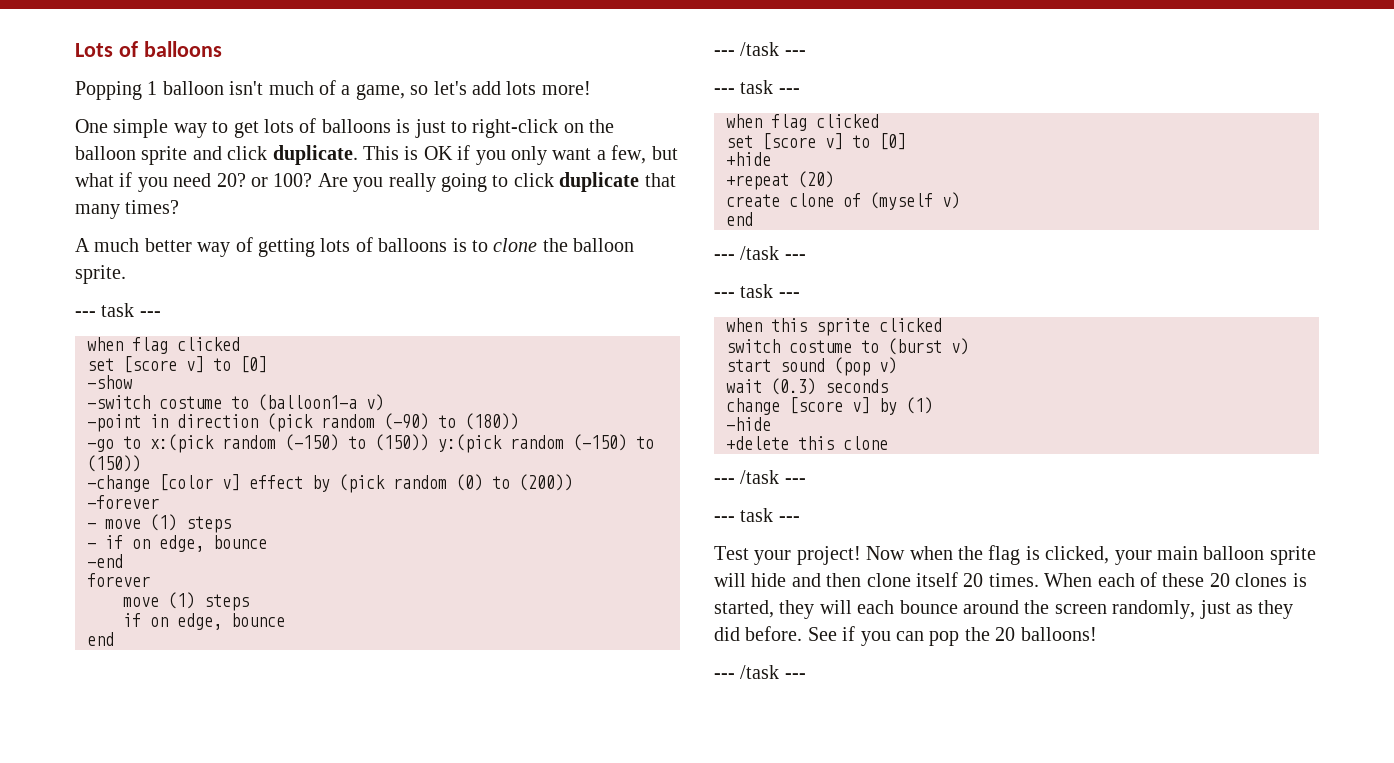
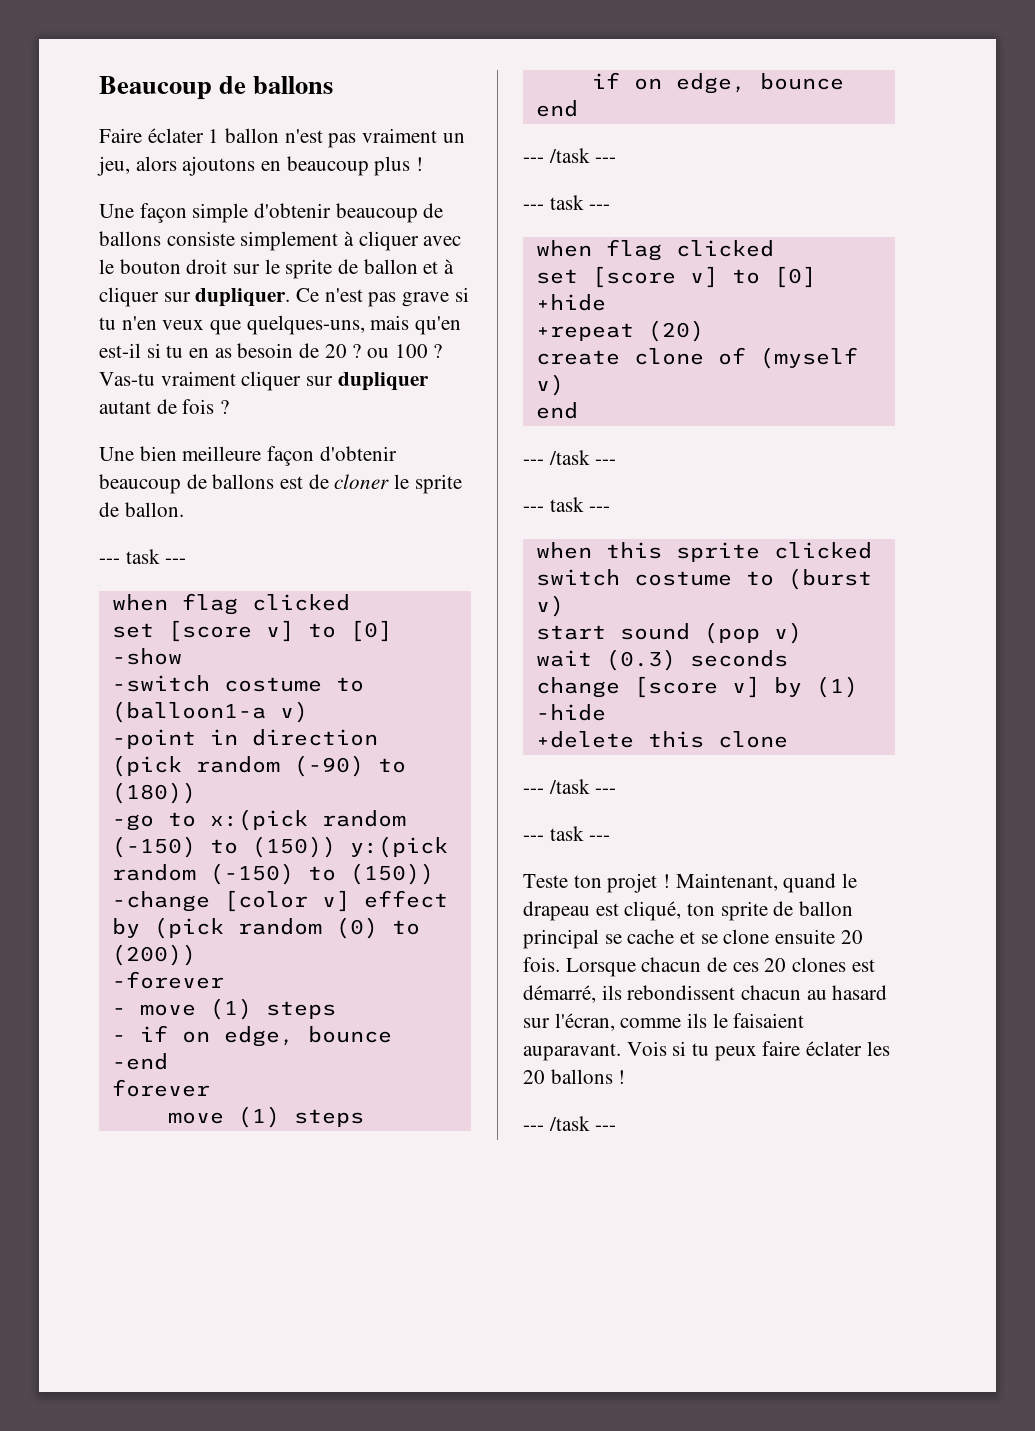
- Lots of balloons
- Popping 1 balloon isn't much of a game, so let's add lots more!
- One simple way to get lots of balloons is just to right-click on the balloon sprite and click duplicate. This is OK if you only want a few, but what if you need 20? or 100? Are you really going to click duplicate that many times?
- A much better way of getting lots of balloons is to clone the balloon sprite.
+ Beaucoup de ballons
+ Faire éclater 1 ballon n'est pas vraiment un jeu, alors ajoutons en beaucoup plus !
+ Une façon simple d'obtenir beaucoup de ballons consiste simplement à cliquer avec le bouton droit sur le sprite de ballon et à cliquer sur dupliquer. Ce n'est pas grave si tu n'en veux que quelques-uns, mais qu'en est-il si tu en as besoin de 20 ? ou 100 ? Vas-tu vraiment cliquer sur dupliquer autant de fois ?
+ Une bien meilleure façon d'obtenir beaucoup de ballons est de cloner le sprite de ballon.
- Test your project! Now when the flag is clicked, your main balloon sprite will hide and then clone itself 20 times. When each of these 20 clones is started, they will each bounce around the screen randomly, just as they did before. See if you can pop the 20 balloons!
+ Teste ton projet ! Maintenant, quand le drapeau est cliqué, ton sprite de ballon principal se cache et se clone ensuite 20 fois. Lorsque chacun de ces 20 clones est démarré, ils rebondissent chacun au hasard sur l'écran, comme ils le faisaient auparavant. Vois si tu peux faire éclater les 20 ballons !

